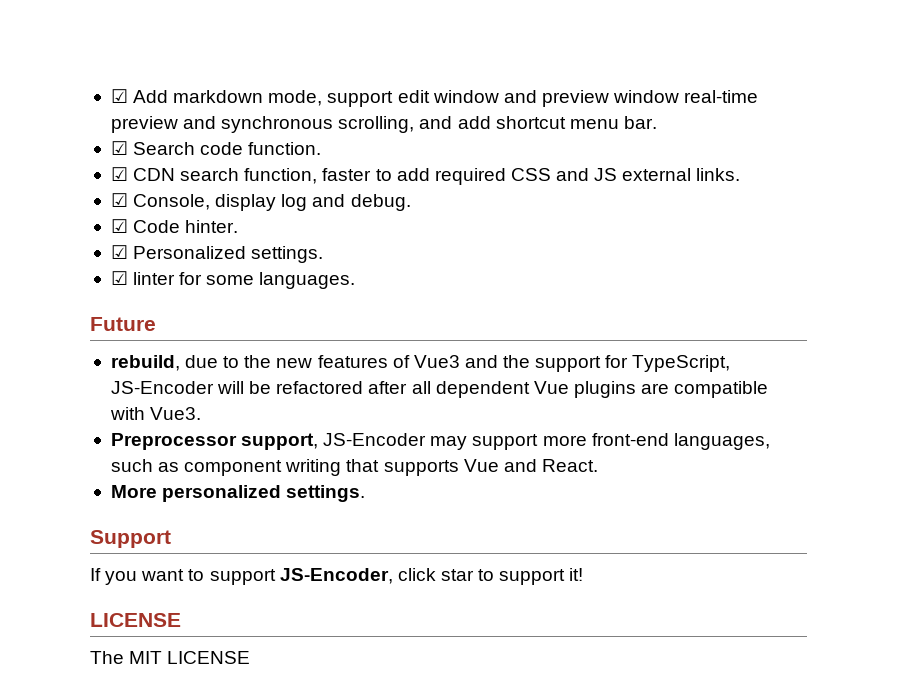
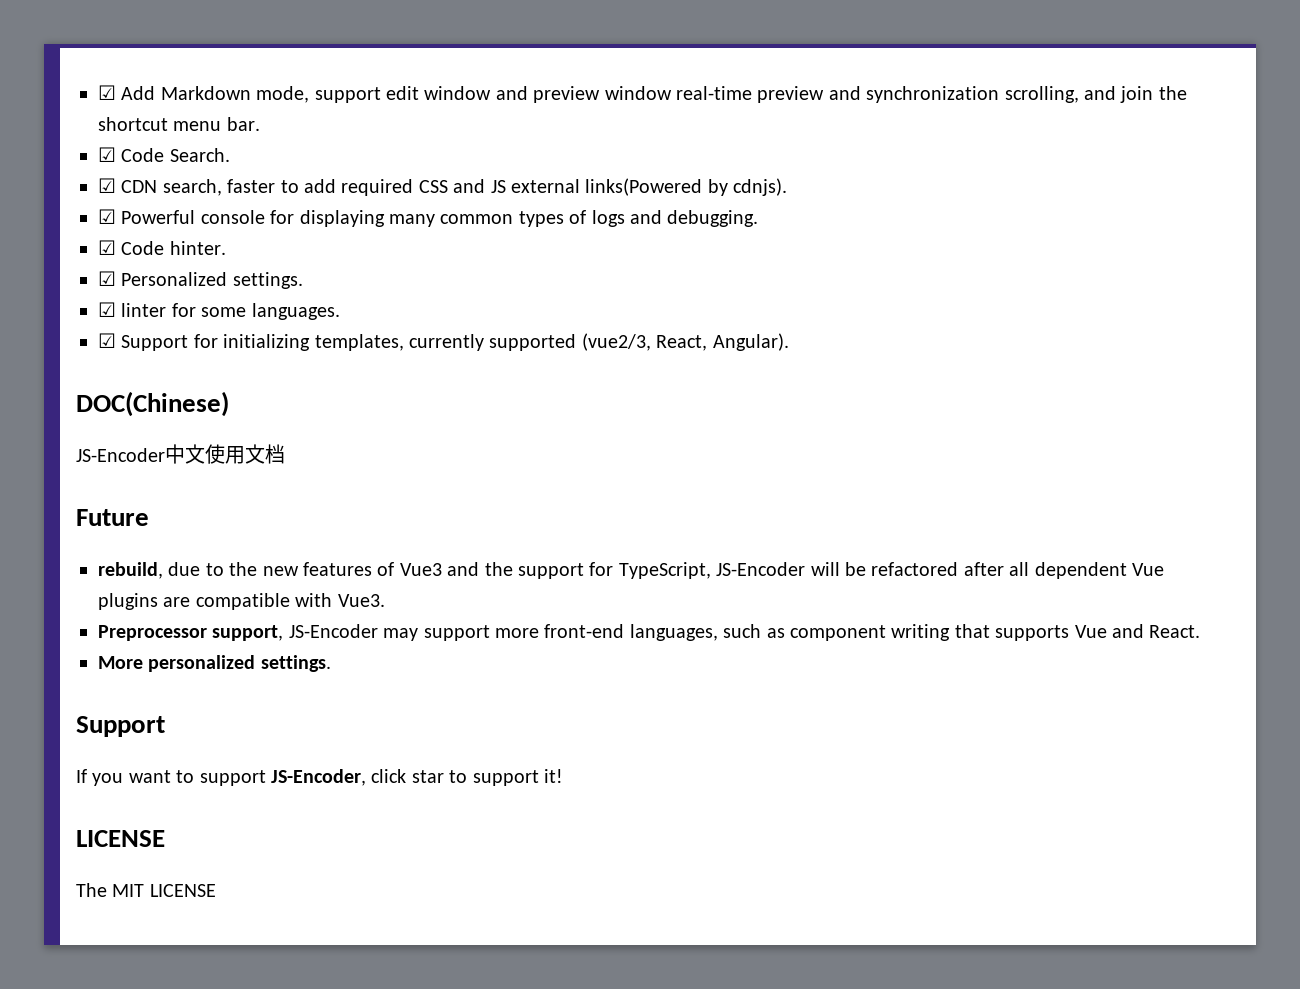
- ☑ Add markdown mode, support edit window and preview window real-time preview and synchronous scrolling, and add shortcut menu bar.
+ ☑ Add Markdown mode, support edit window and preview window real-time preview and synchronization scrolling, and join the shortcut menu bar.
- ☑ Search code function.
+ ☑ Code Search.
- ☑ CDN search function, faster to add required CSS and JS external links.
- ☑ Console, display log and debug.
+ ☑ CDN search, faster to add required CSS and JS external links(Powered by cdnjs).
+ ☑ Powerful console for displaying many common types of logs and debugging.
+ ☑ Support for initializing templates, currently supported (vue2/3, React, Angular).
+ DOC(Chinese)
+ JS-Encoder中文使用文档

